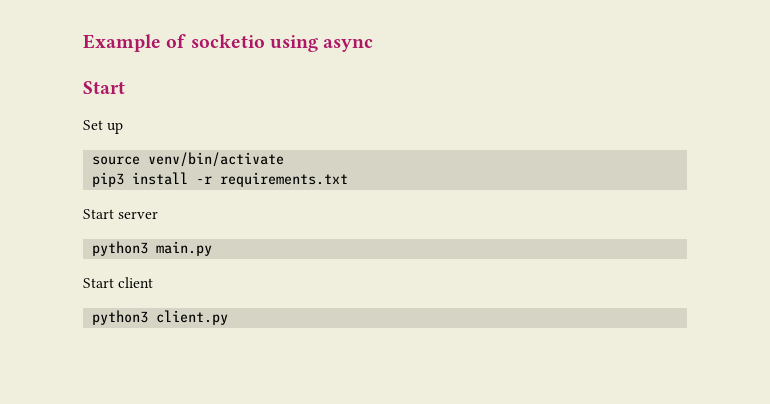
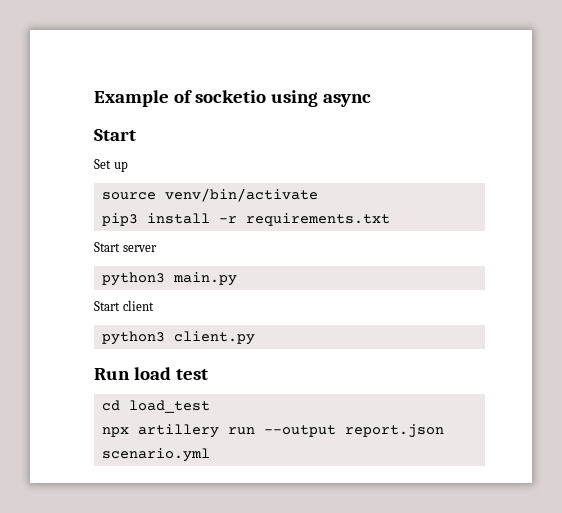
+ Run load test
+ cd load_test
+ npx artillery run --output report.json scenario.yml

